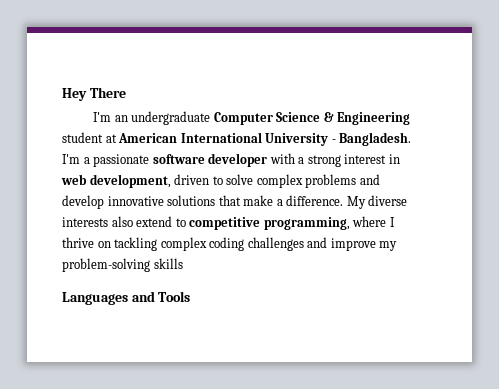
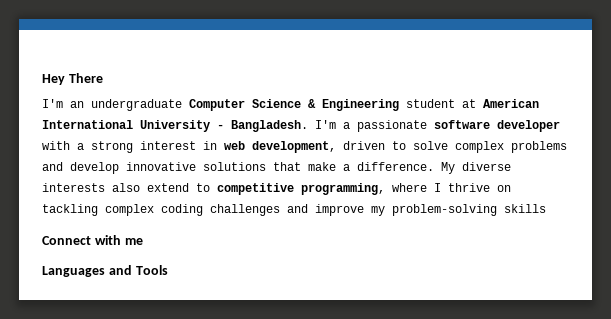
+ Connect with me

